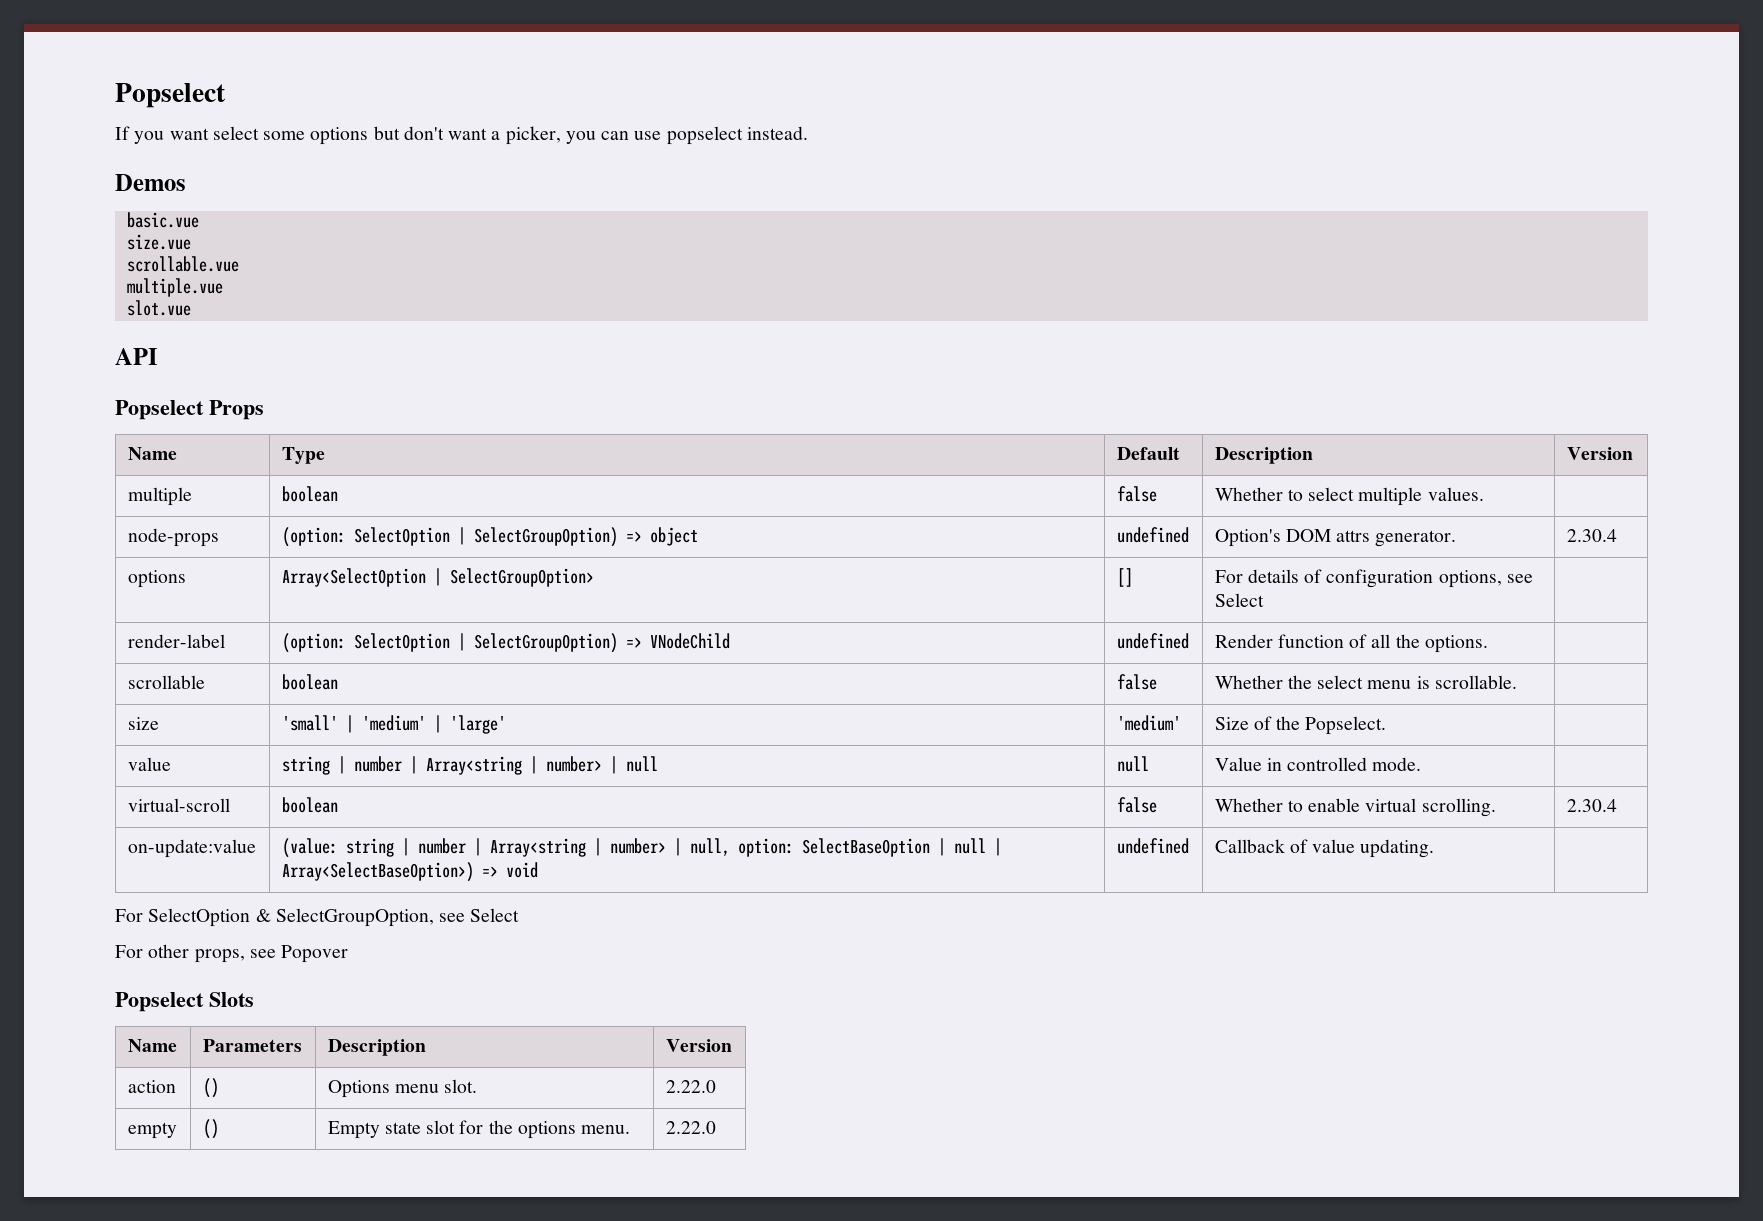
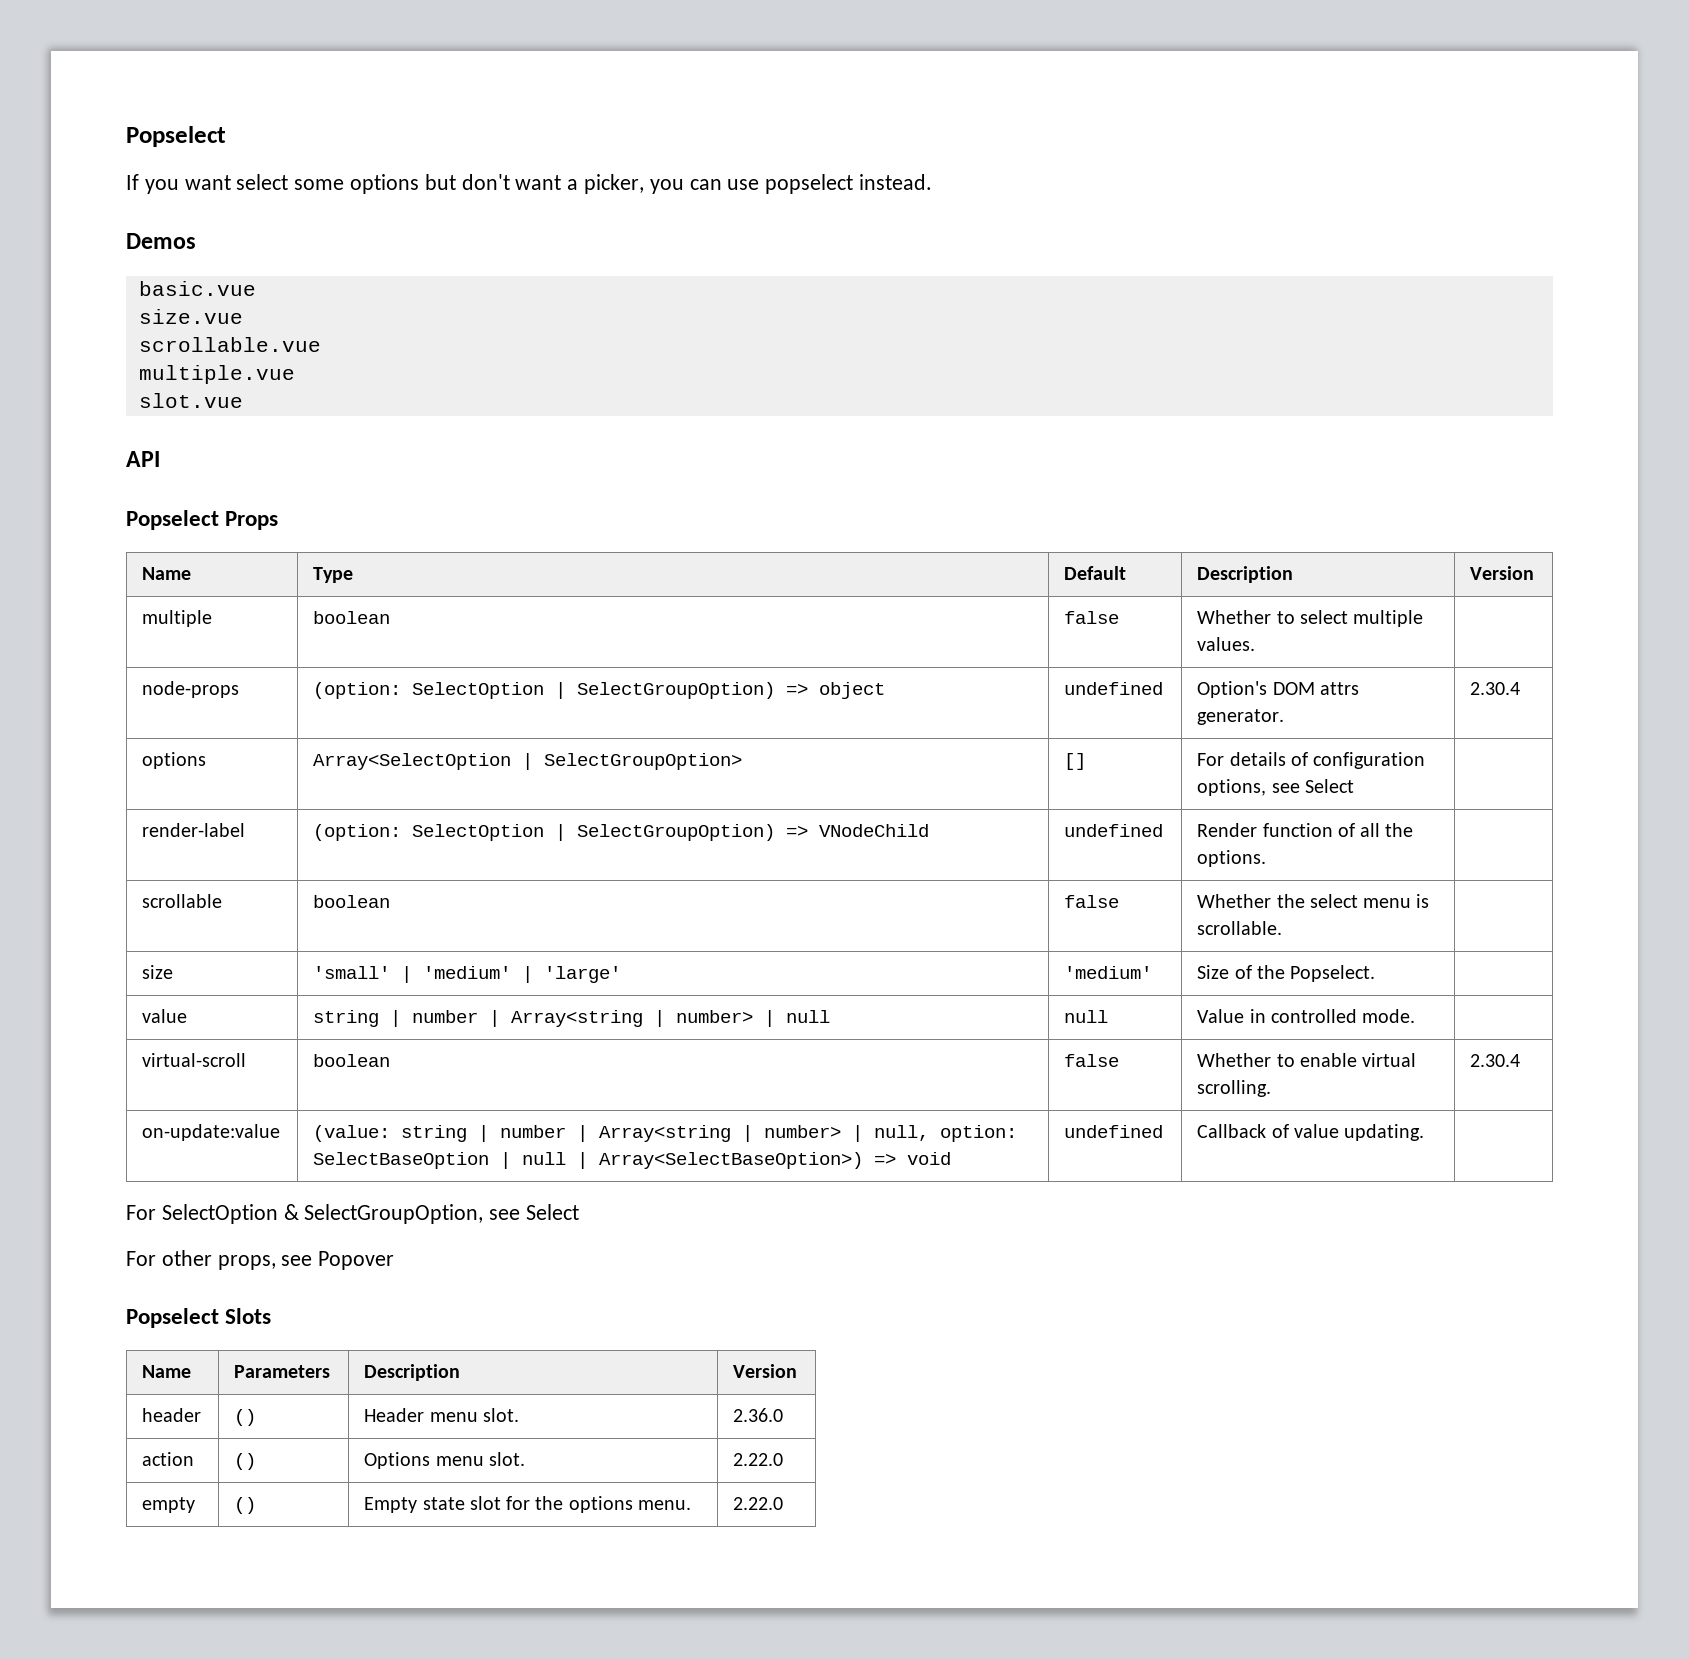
+ header | () | Header menu slot. | 2.36.0

